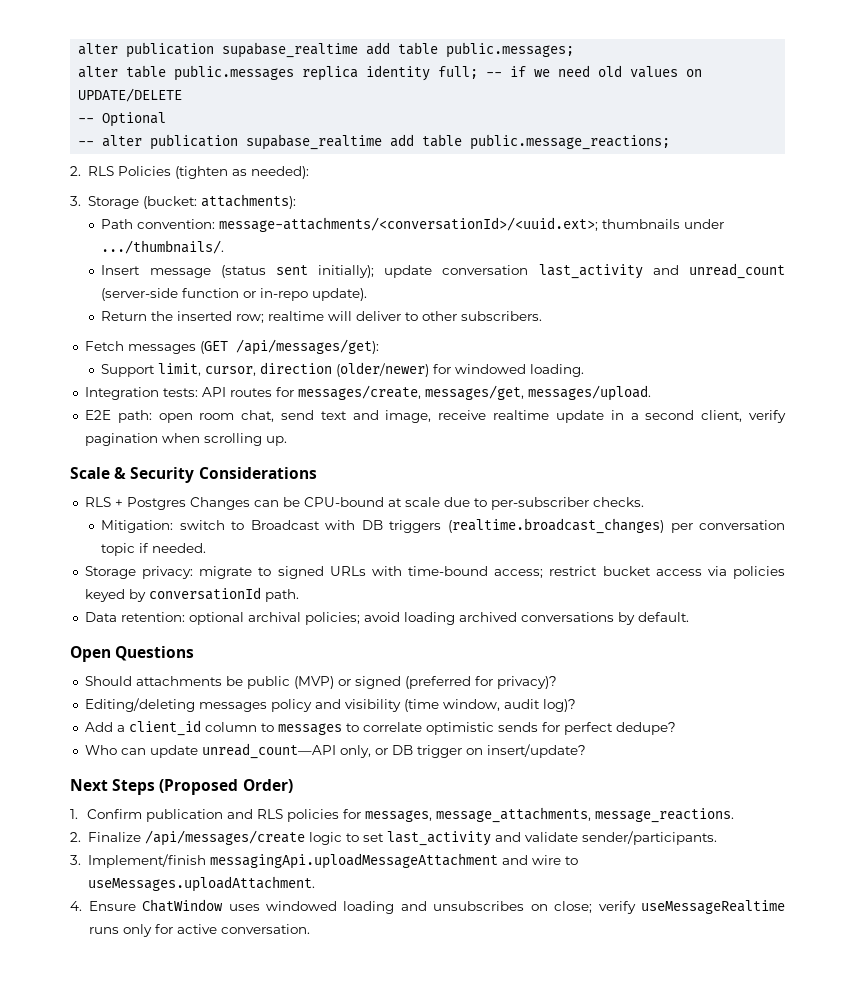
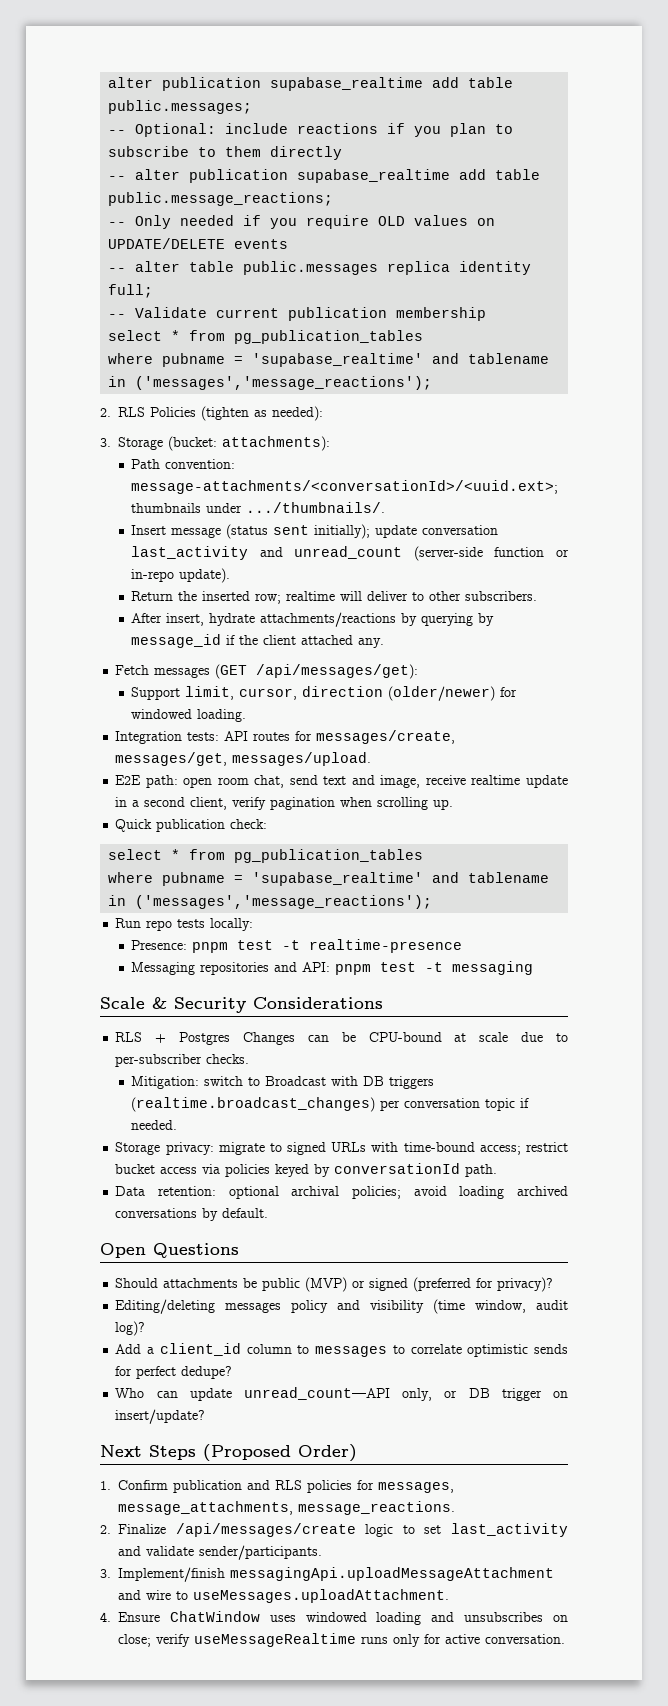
- alter table public.messages replica identity full; -- if we need old values on UPDATE/DELETE
- -- Optional
+ -- Optional: include reactions if you plan to subscribe to them directly
+ -- Only needed if you require OLD values on UPDATE/DELETE events
+ -- alter table public.messages replica identity full;
+ -- Validate current publication membership
+ select * from pg_publication_tables
+ where pubname = 'supabase_realtime' and tablename in ('messages','message_reactions');
+ After insert, hydrate attachments/reactions by querying by message_id if the client attached any.
+ Quick publication check:
+ select * from pg_publication_tables
+ where pubname = 'supabase_realtime' and tablename in ('messages','message_reactions');
+ Run repo tests locally:
+ Presence: pnpm test -t realtime-presence
+ Messaging repositories and API: pnpm test -t messaging

